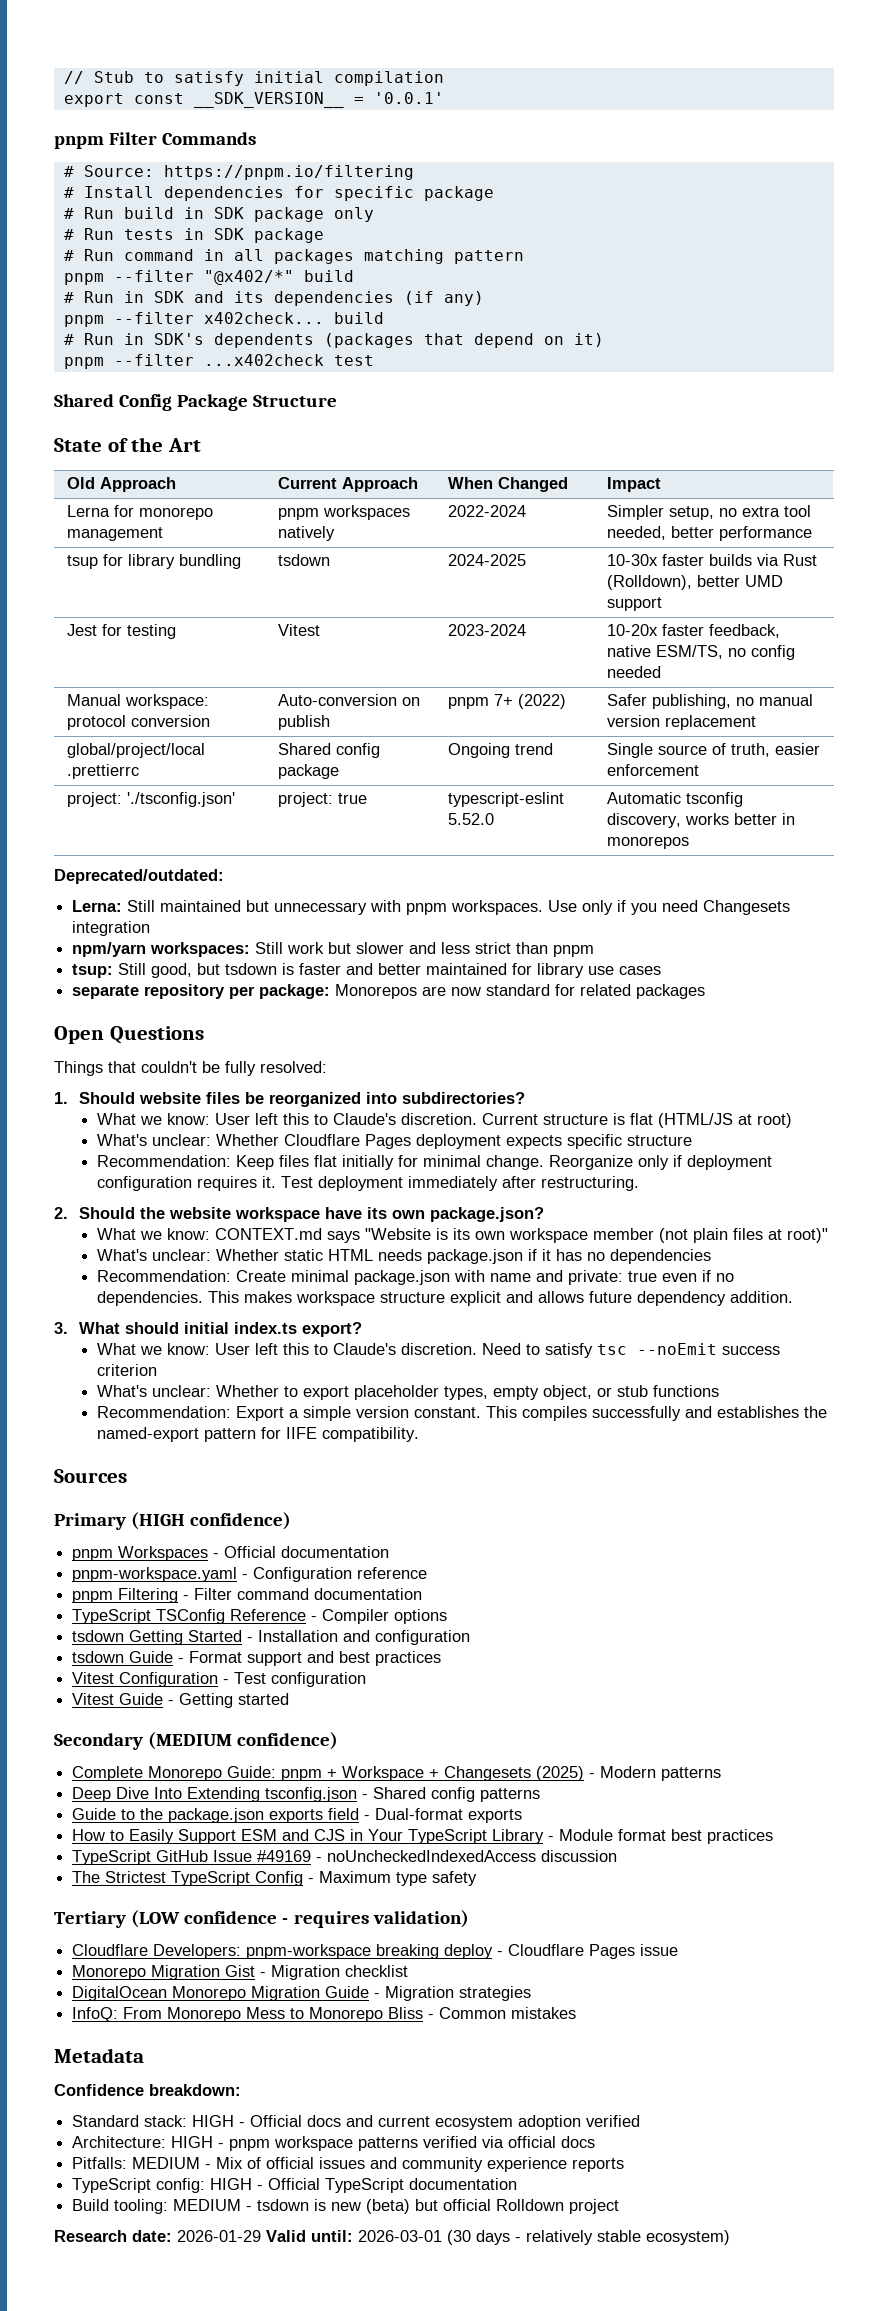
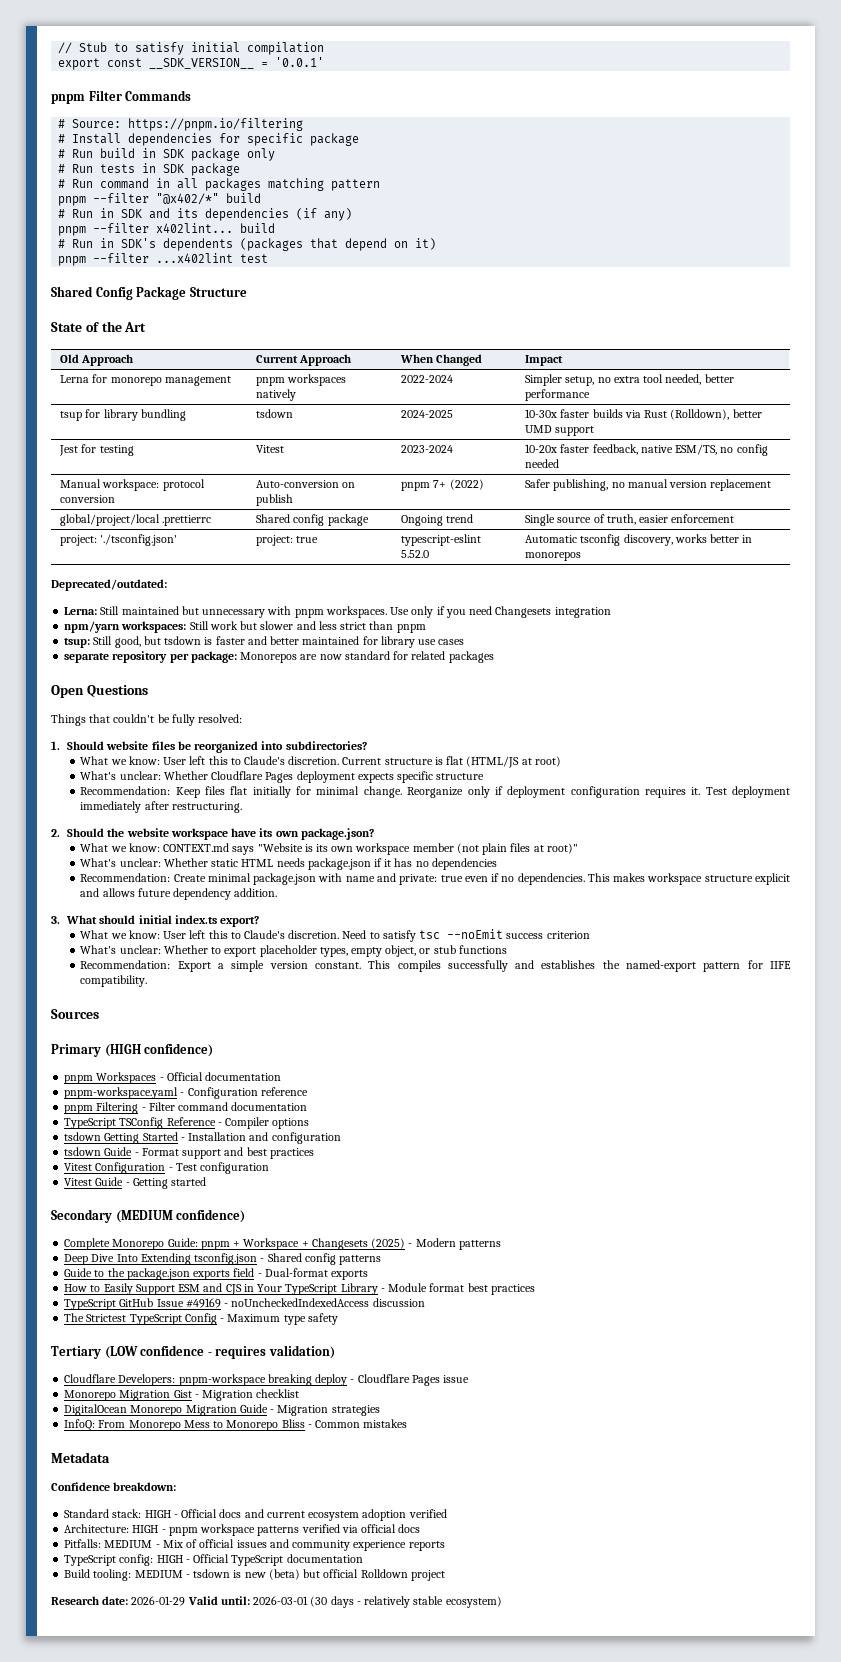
- pnpm --filter x402check... build
+ pnpm --filter x402lint... build
- pnpm --filter ...x402check test
+ pnpm --filter ...x402lint test

